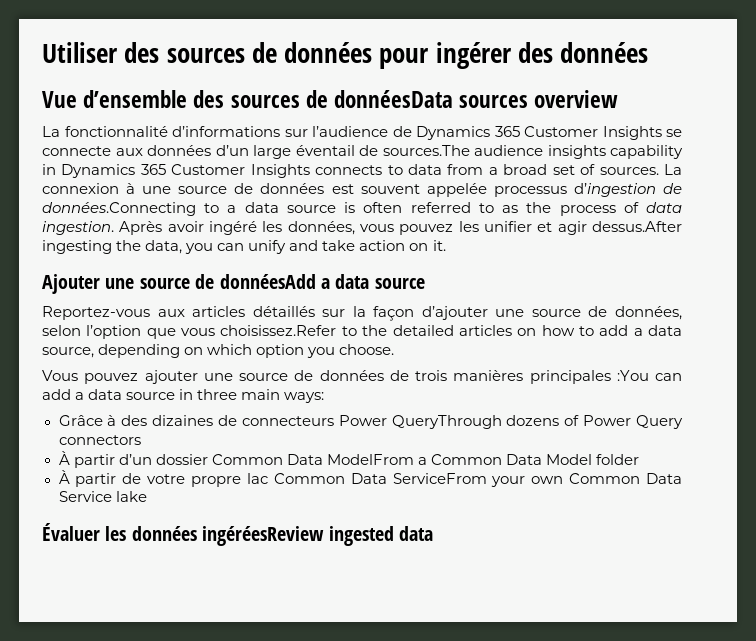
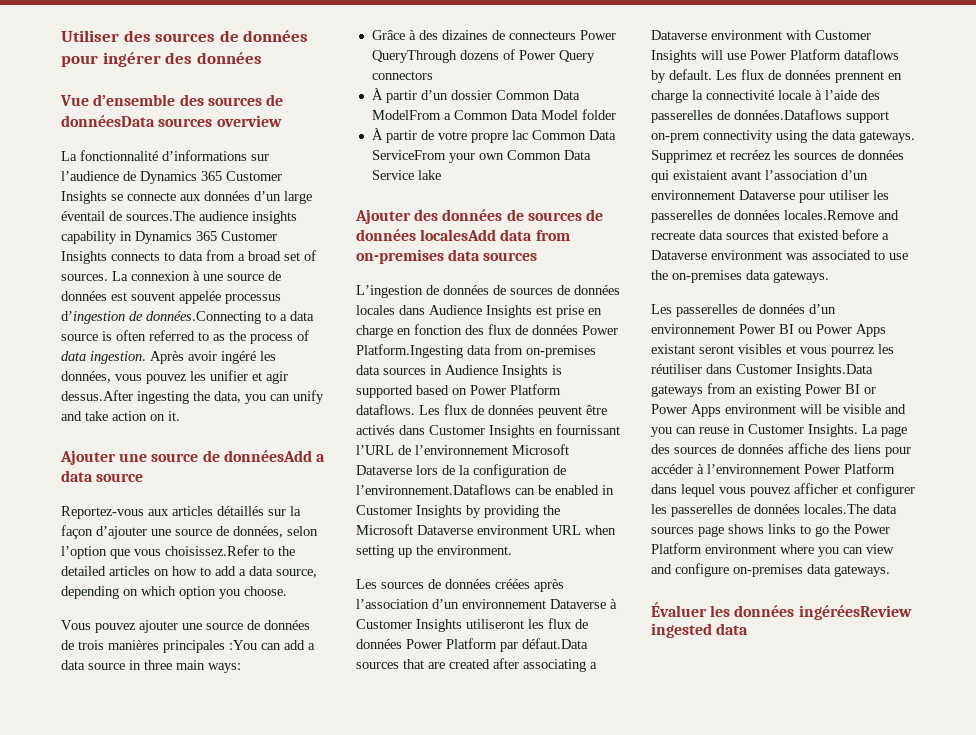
+ Ajouter des données de sources de données localesAdd data from on-premises data sources
+ L’ingestion de données de sources de données locales dans Audience Insights est prise en charge en fonction des flux de données Power Platform.Ingesting data from on-premises data sources in Audience Insights is supported based on Power Platform dataflows. Les flux de données peuvent être activés dans Customer Insights en fournissant l’URL de l’environnement Microsoft Dataverse lors de la configuration de l’environnement.Dataflows can be enabled in Customer Insights by providing the Microsoft Dataverse environment URL when setting up the environment.
+ Les sources de données créées après l’association d’un environnement Dataverse à Customer Insights utiliseront les flux de données Power Platform par défaut.Data sources that are created after associating a Dataverse environment with Customer Insights will use Power Platform dataflows by default. Les flux de données prennent en charge la connectivité locale à l’aide des passerelles de données.Dataflows support on-prem connectivity using the data gateways. Supprimez et recréez les sources de données qui existaient avant l’association d’un environnement Dataverse pour utiliser les passerelles de données locales.Remove and recreate data sources that existed before a Dataverse environment was associated to use the on-premises data gateways.
+ Les passerelles de données d’un environnement Power BI ou Power Apps existant seront visibles et vous pourrez les réutiliser dans Customer Insights.Data gateways from an existing Power BI or Power Apps environment will be visible and you can reuse in Customer Insights. La page des sources de données affiche des liens pour accéder à l’environnement Power Platform dans lequel vous pouvez afficher et configurer les passerelles de données locales.The data sources page shows links to go the Power Platform environment where you can view and configure on-premises data gateways.

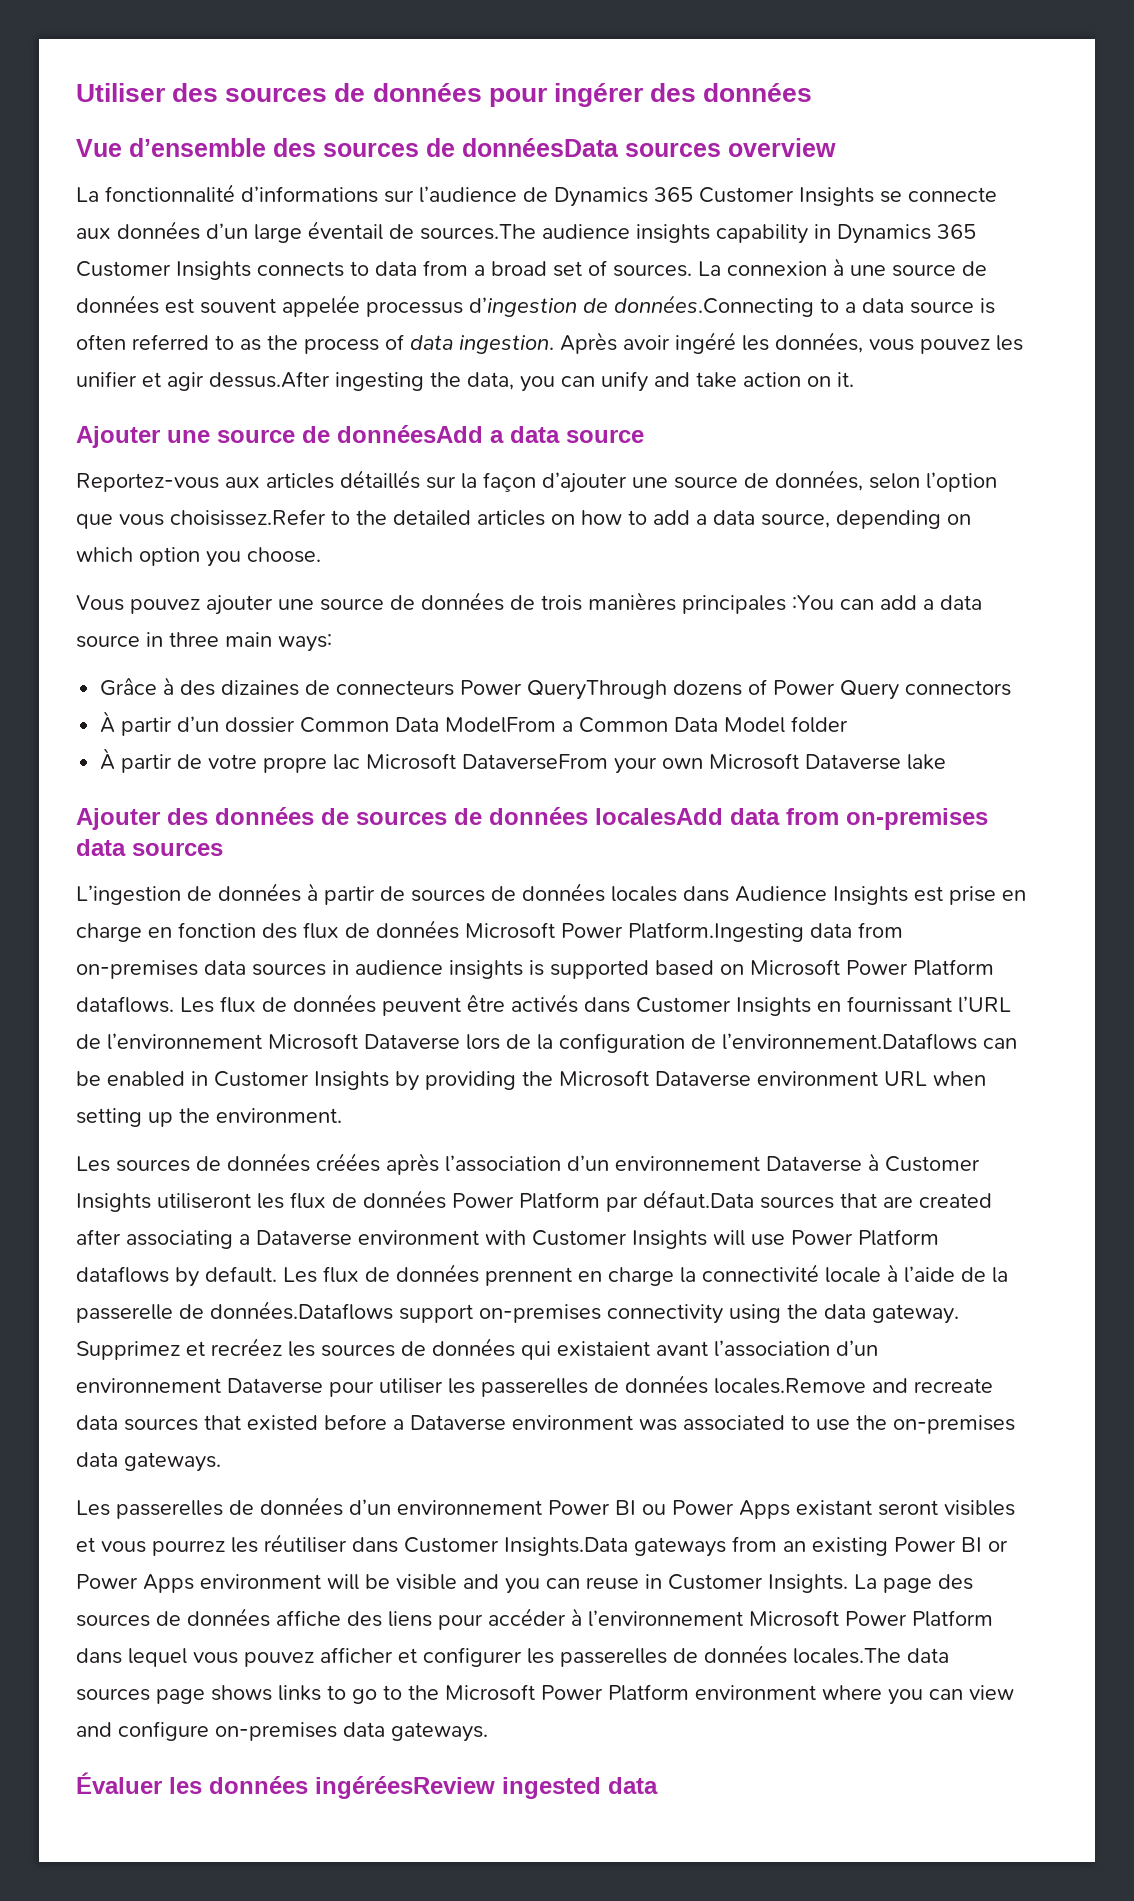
- À partir de votre propre lac Common Data ServiceFrom your own Common Data Service lake
+ À partir de votre propre lac Microsoft DataverseFrom your own Microsoft Dataverse lake
- L’ingestion de données de sources de données locales dans Audience Insights est prise en charge en fonction des flux de données Power Platform.Ingesting data from on-premises data sources in Audience Insights is supported based on Power Platform dataflows.
+ L’ingestion de données à partir de sources de données locales dans Audience Insights est prise en charge en fonction des flux de données Microsoft Power Platform.Ingesting data from on-premises data sources in audience insights is supported based on Microsoft Power Platform dataflows.
- Les flux de données prennent en charge la connectivité locale à l’aide des passerelles de données.Dataflows support on-prem connectivity using the data gateways.
+ Les flux de données prennent en charge la connectivité locale à l’aide de la passerelle de données.Dataflows support on-premises connectivity using the data gateway.
- La page des sources de données affiche des liens pour accéder à l’environnement Power Platform dans lequel vous pouvez afficher et configurer les passerelles de données locales.The data sources page shows links to go the Power Platform environment where you can view and configure on-premises data gateways.
+ La page des sources de données affiche des liens pour accéder à l’environnement Microsoft Power Platform dans lequel vous pouvez afficher et configurer les passerelles de données locales.The data sources page shows links to go to the Microsoft Power Platform environment where you can view and configure on-premises data gateways.

